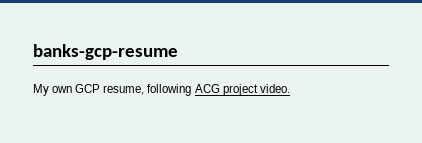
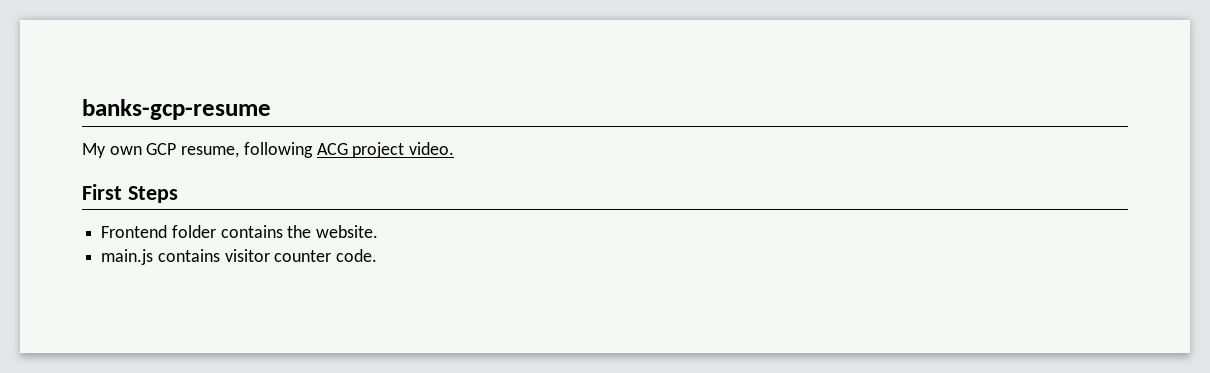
+ First Steps
+ Frontend folder contains the website.
+ main.js contains visitor counter code.

